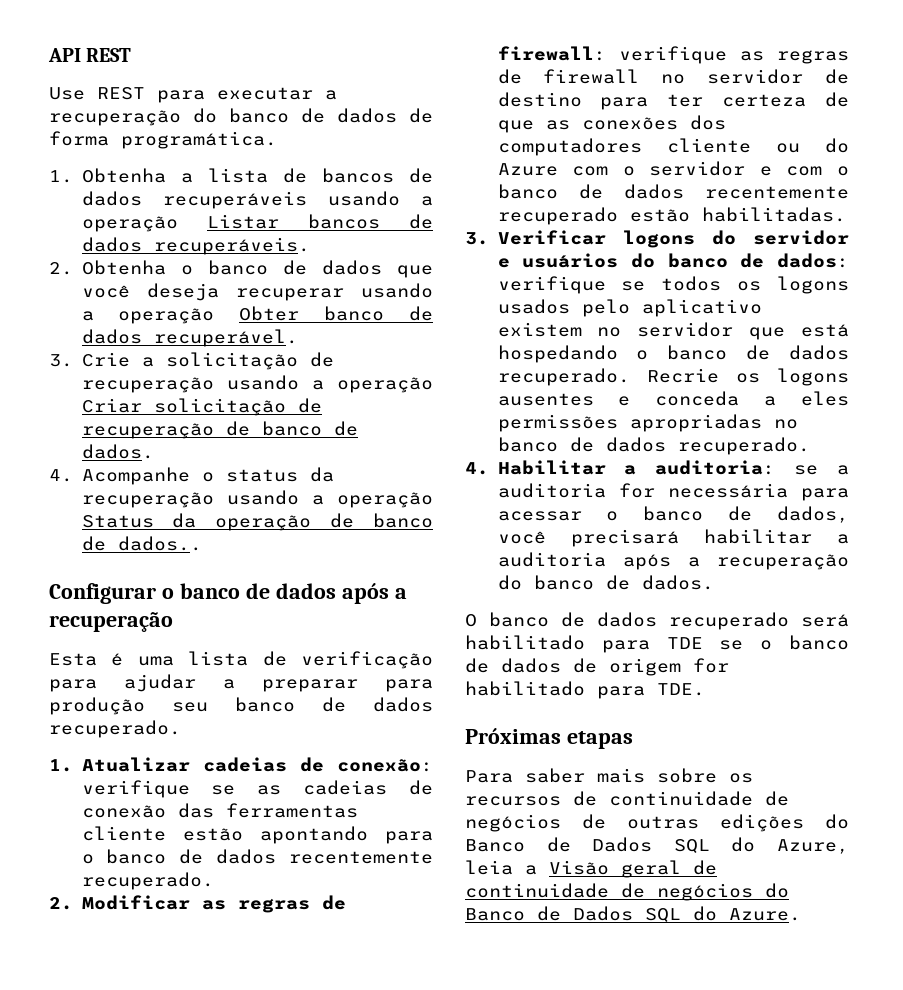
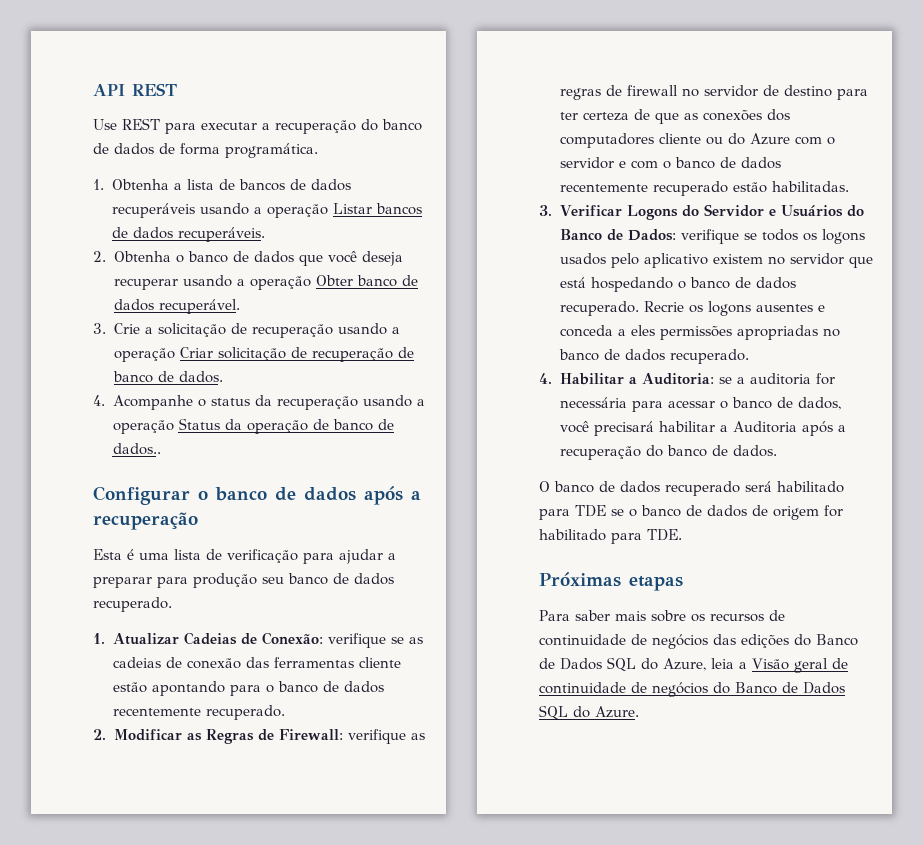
- 1. Atualizar cadeias de conexão: verifique se as cadeias de conexão das ferramentas cliente estão apontando para o banco de dados recentemente recuperado.
+ 1. Atualizar Cadeias de Conexão: verifique se as cadeias de conexão das ferramentas cliente estão apontando para o banco de dados recentemente recuperado.
- 2. Modificar as regras de firewall: verifique as regras de firewall no servidor de destino para ter certeza de que as conexões dos computadores cliente ou do Azure com o servidor e com o banco de dados recentemente recuperado estão habilitadas.
+ 2. Modificar as Regras de Firewall: verifique as regras de firewall no servidor de destino para ter certeza de que as conexões dos computadores cliente ou do Azure com o servidor e com o banco de dados recentemente recuperado estão habilitadas.
- 3. Verificar logons do servidor e usuários do banco de dados: verifique se todos os logons usados pelo aplicativo existem no servidor que está hospedando o banco de dados recuperado.
+ 3. Verificar Logons do Servidor e Usuários do Banco de Dados: verifique se todos os logons usados pelo aplicativo existem no servidor que está hospedando o banco de dados recuperado.
- 4. Habilitar a auditoria: se a auditoria for necessária para acessar o banco de dados, você precisará habilitar a auditoria após a recuperação do banco de dados.
+ 4. Habilitar a Auditoria: se a auditoria for necessária para acessar o banco de dados, você precisará habilitar a Auditoria após a recuperação do banco de dados.
- Para saber mais sobre os recursos de continuidade de negócios de outras edições do Banco de Dados SQL do Azure, leia a Visão geral de continuidade de negócios do Banco de Dados SQL do Azure.
+ Para saber mais sobre os recursos de continuidade de negócios das edições do Banco de Dados SQL do Azure, leia a Visão geral de continuidade de negócios do Banco de Dados SQL do Azure.

